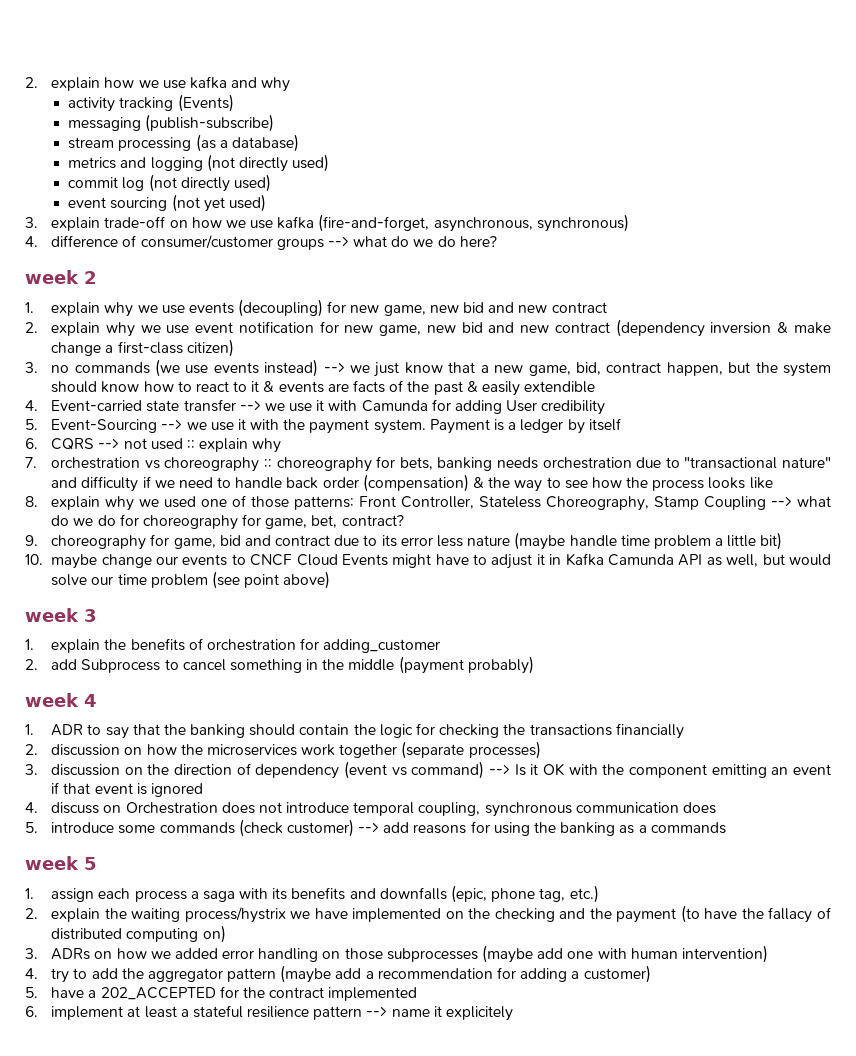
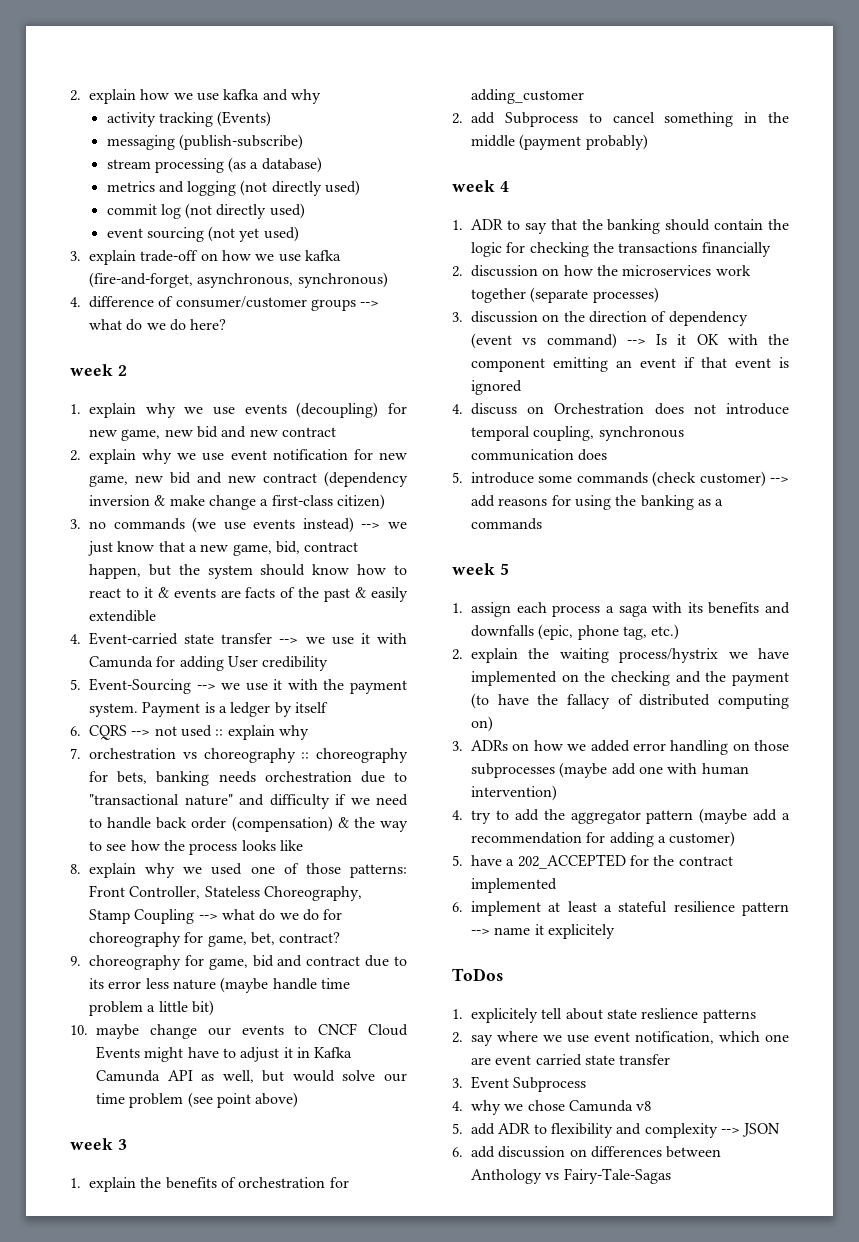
+ ToDos
+ 1. explicitely tell about state reslience patterns
+ 2. say where we use event notification, which one are event carried state transfer
+ 3. Event Subprocess
+ 4. why we chose Camunda v8
+ 5. add ADR to flexibility and complexity --> JSON
+ 6. add discussion on differences between Anthology vs Fairy-Tale-Sagas

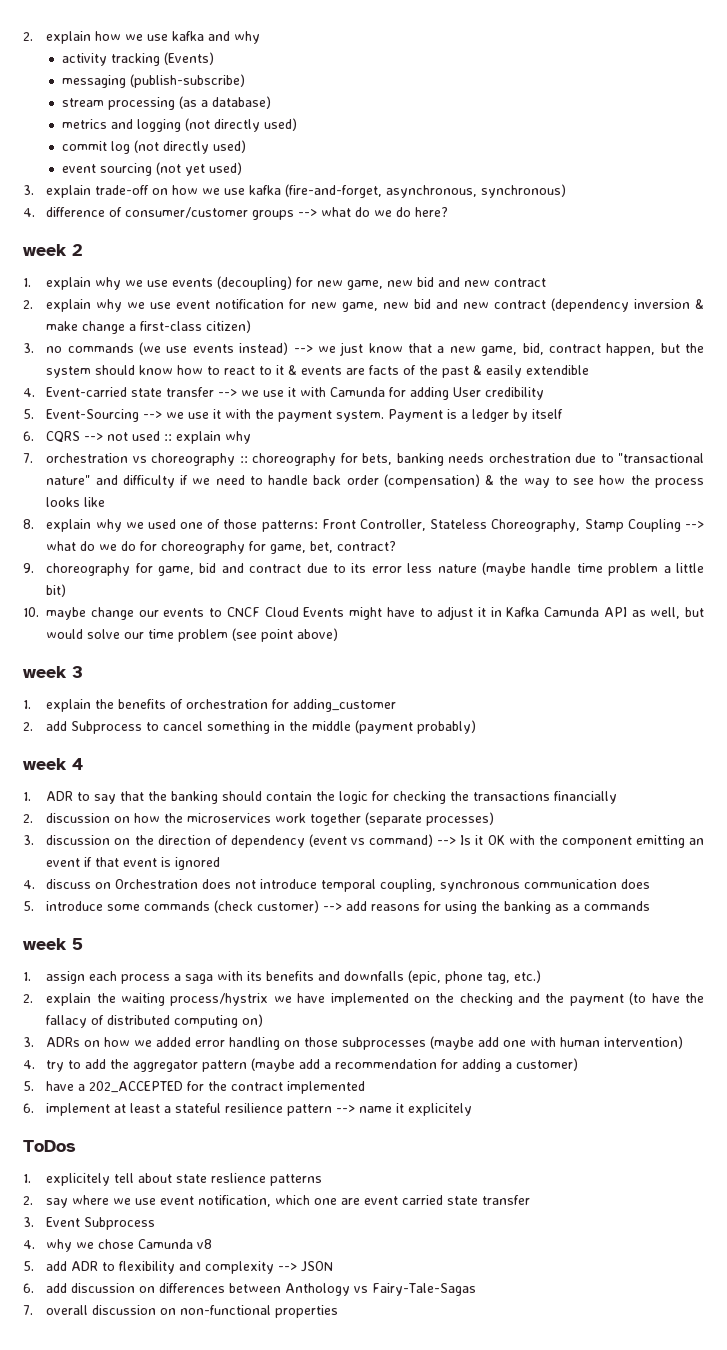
+ 7. overall discussion on non-functional properties

